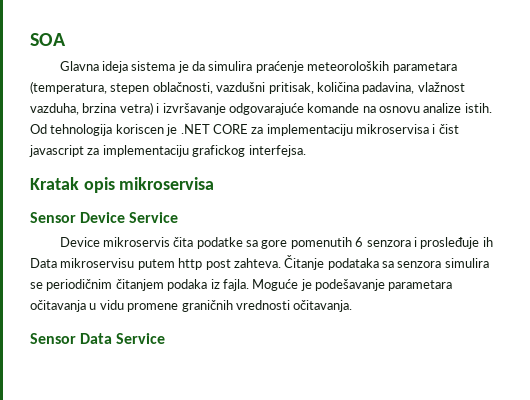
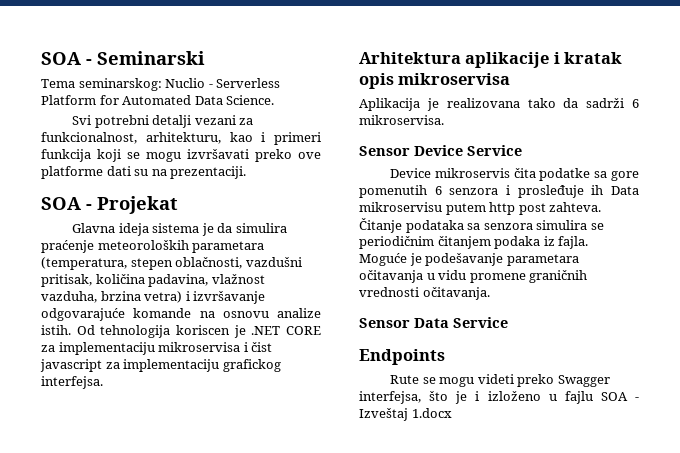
- SOA
+ SOA - Seminarski
+ Tema seminarskog: Nuclio - Serverless Platform for Automated Data Science.
+ Svi potrebni detalji vezani za funkcionalnost, arhitekturu, kao i primeri funkcija koji se mogu izvršavati preko ove platforme dati su na prezentaciji.
+ SOA - Projekat
- Kratak opis mikroservisa
+ Arhitektura aplikacije i kratak opis mikroservisa
+ Aplikacija je realizovana tako da sadrži 6 mikroservisa.
+ Endpoints
+ Rute se mogu videti preko Swagger interfejsa, što je i izloženo u fajlu SOA - Izveštaj 1.docx

